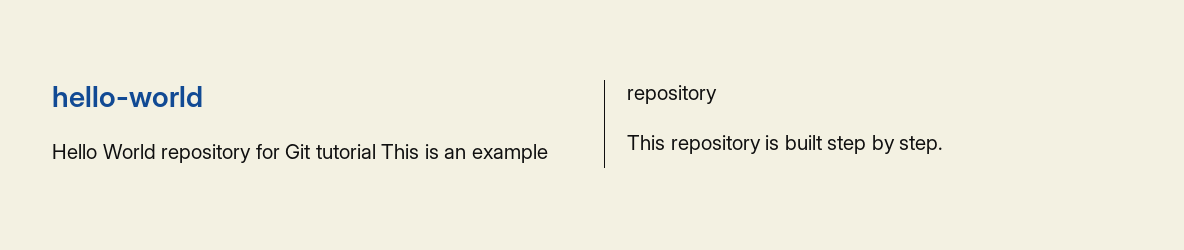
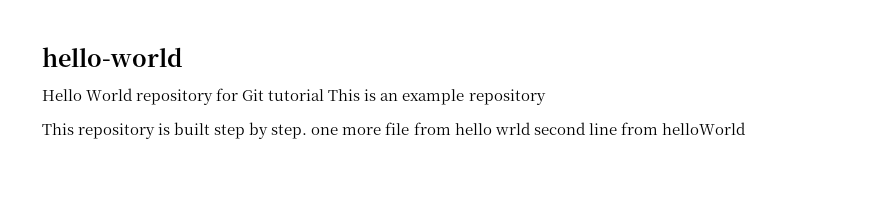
- This repository is built step by step.
+ This repository is built step by step. one more file from hello wrld second line from helloWorld

